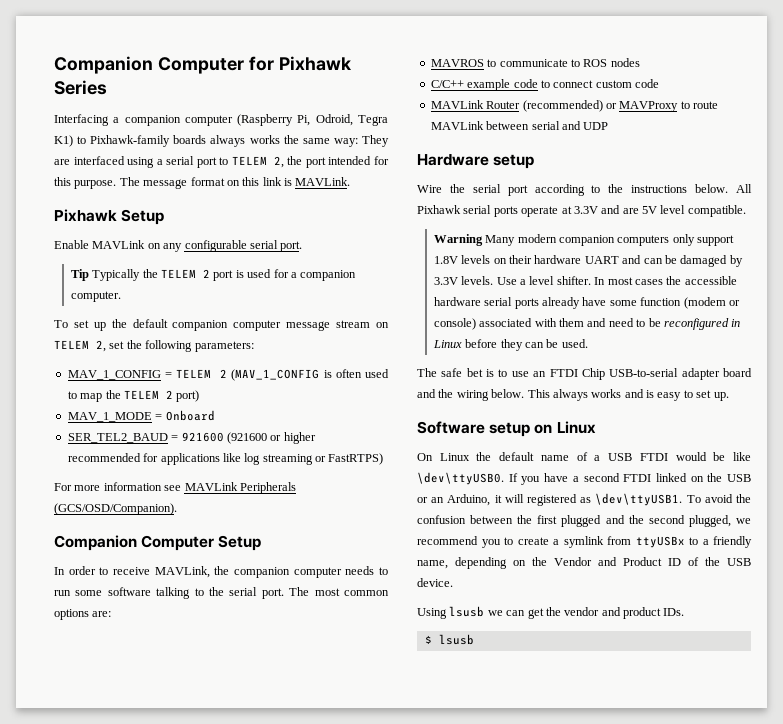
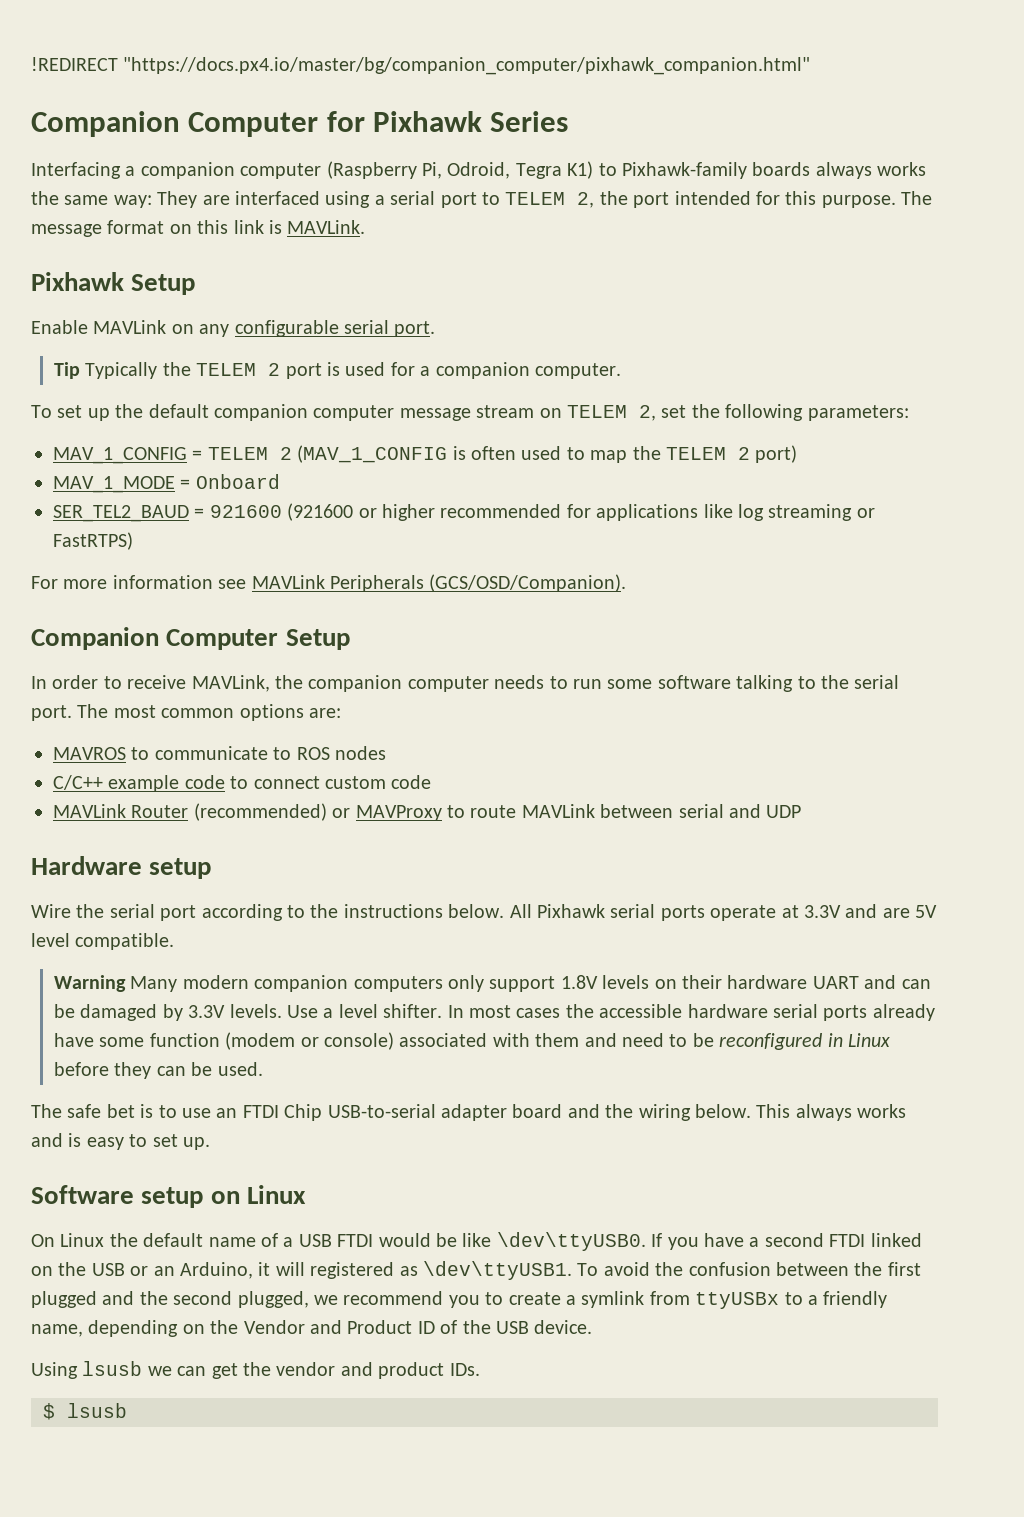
+ !REDIRECT "https://docs.px4.io/master/bg/companion_computer/pixhawk_companion.html"

